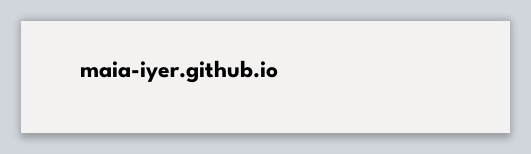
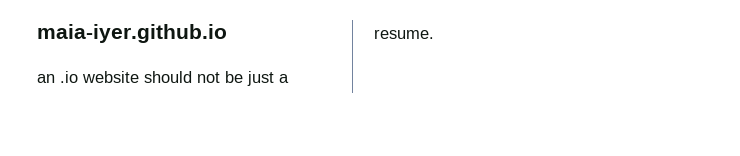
+ an .io website should not be just a resume.

